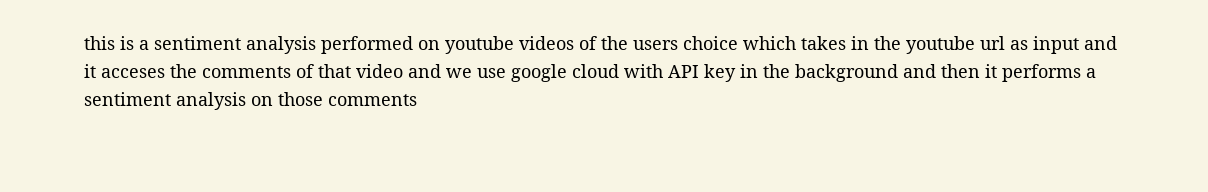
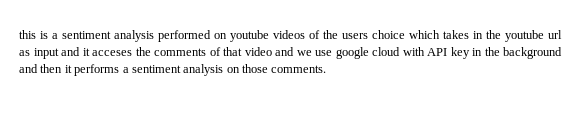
- this is a sentiment analysis performed on youtube videos of the users choice which takes in the youtube url as input and it acceses the comments of that video and we use google cloud with API key in the background and then it performs a sentiment analysis on those comments
+ this is a sentiment analysis performed on youtube videos of the users choice which takes in the youtube url as input and it acceses the comments of that video and we use google cloud with API key in the background and then it performs a sentiment analysis on those comments.

